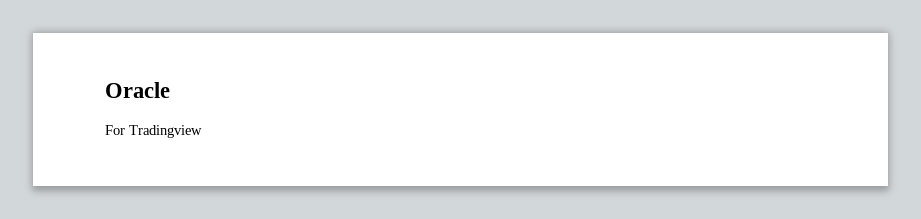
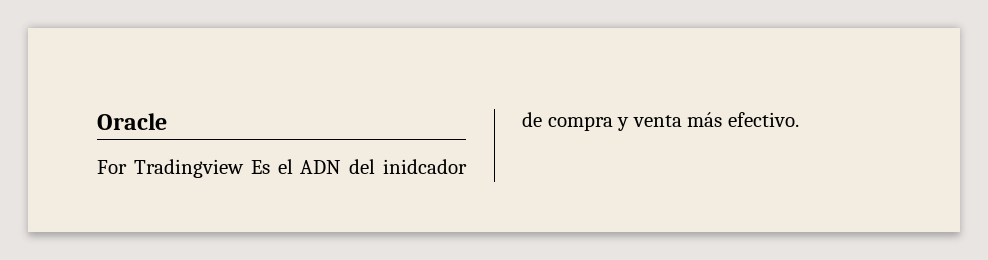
- For Tradingview
+ For Tradingview Es el ADN del inidcador de compra y venta más efectivo.

